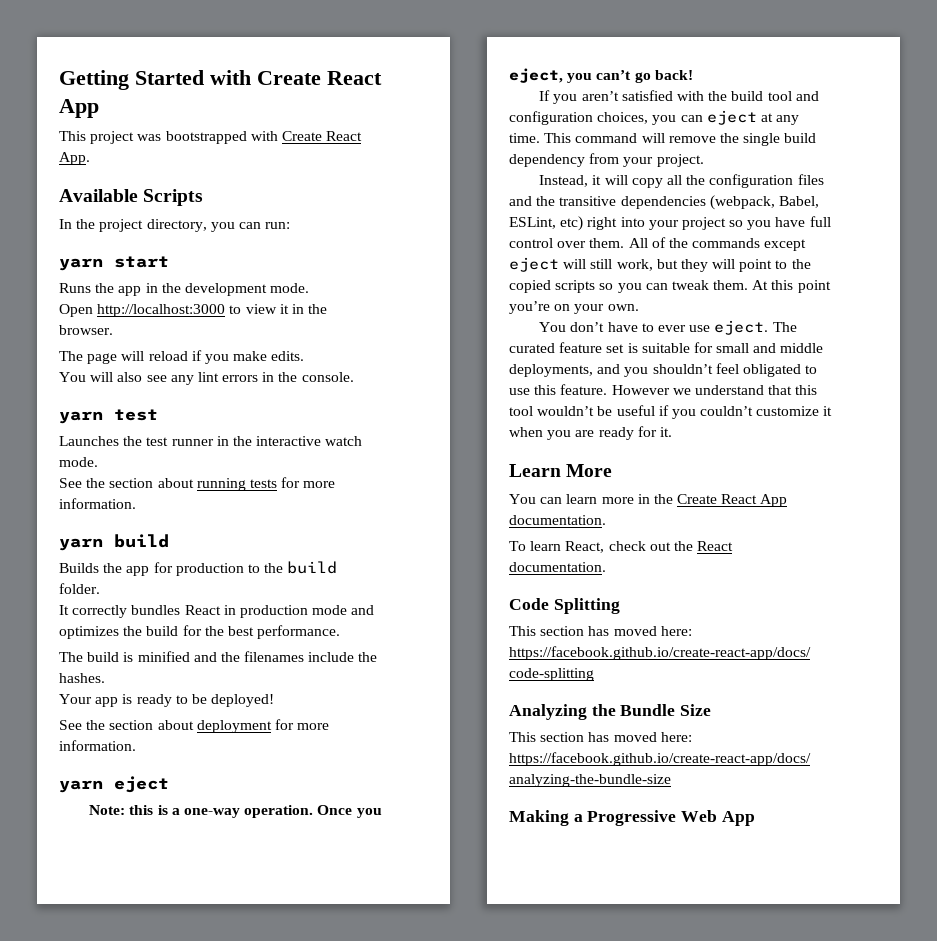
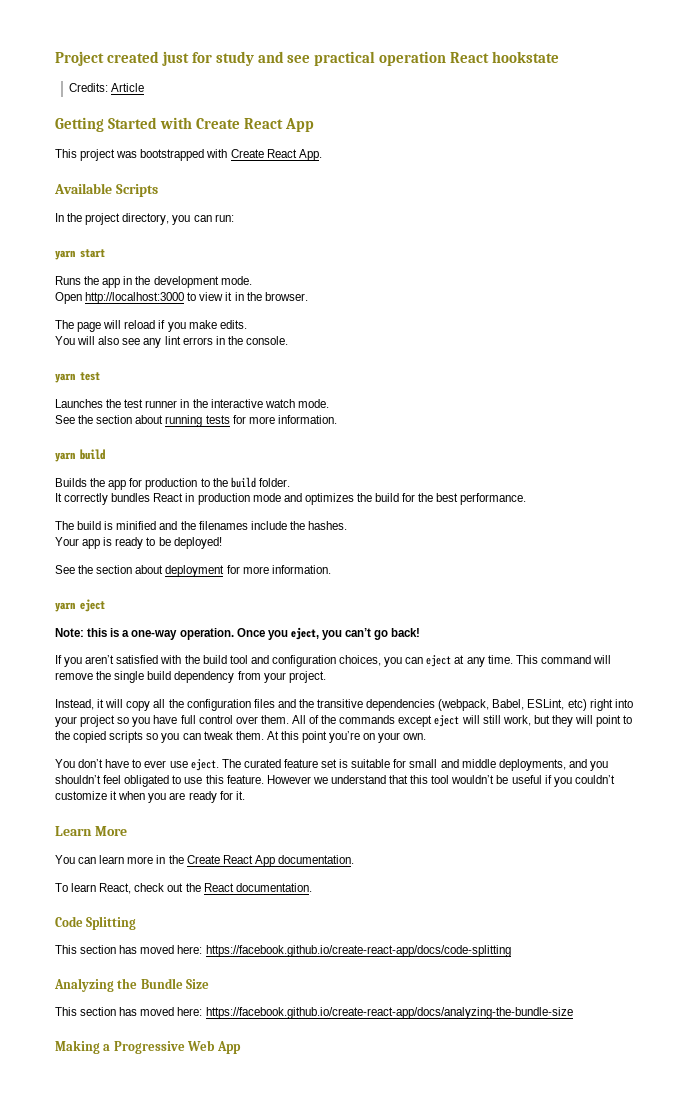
+ Project created just for study and see practical operation React hookstate
+ Credits: Article

